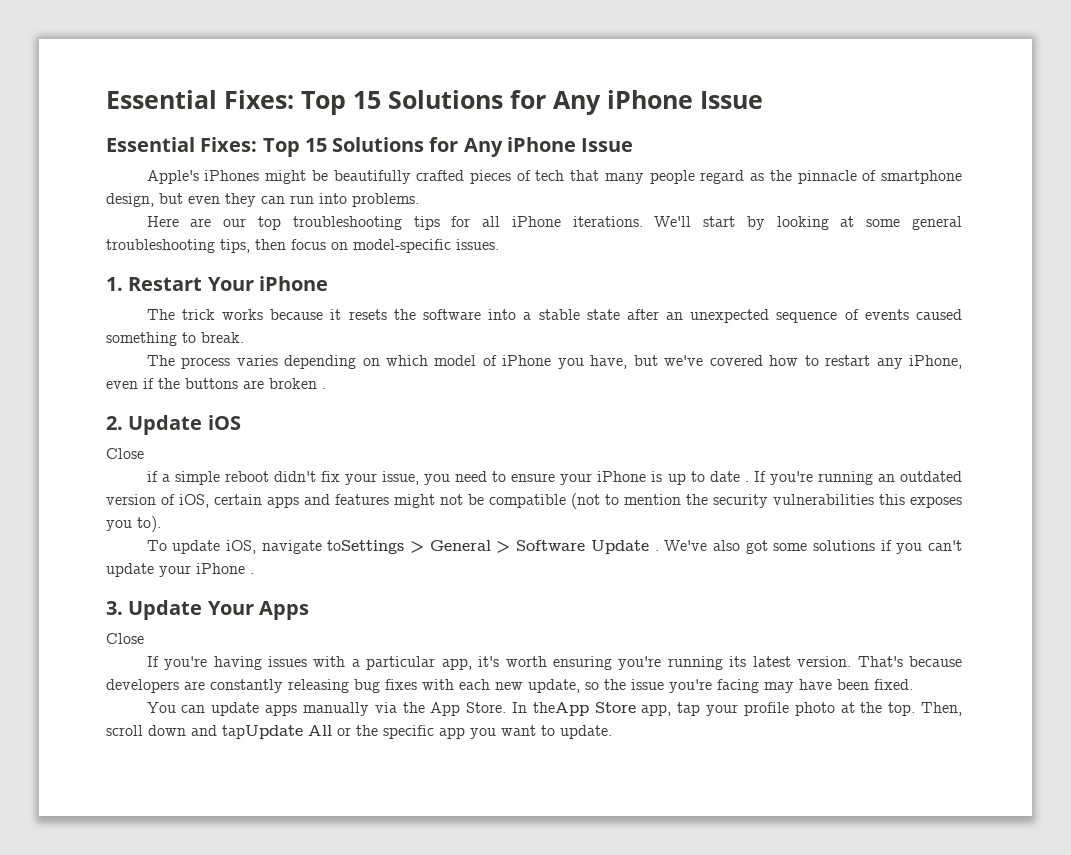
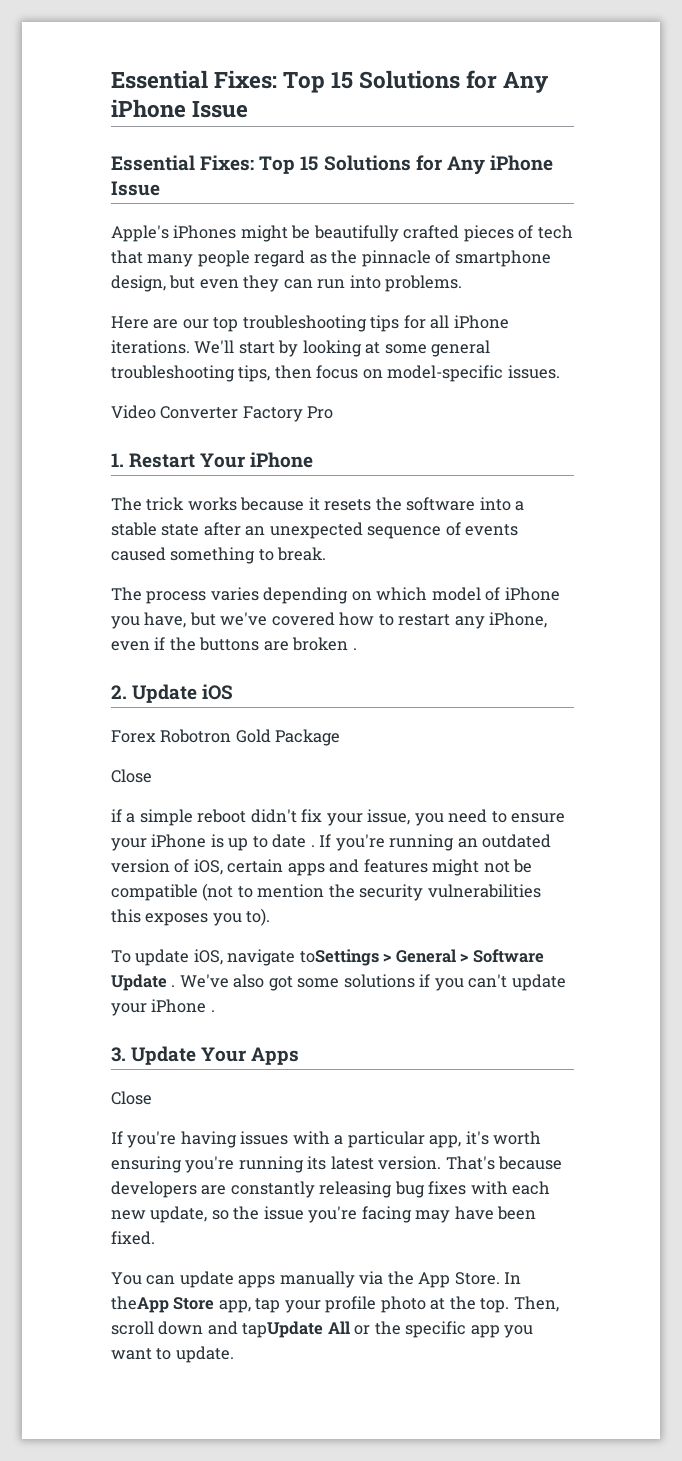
+ Video Converter Factory Pro
+ Forex Robotron Gold Package

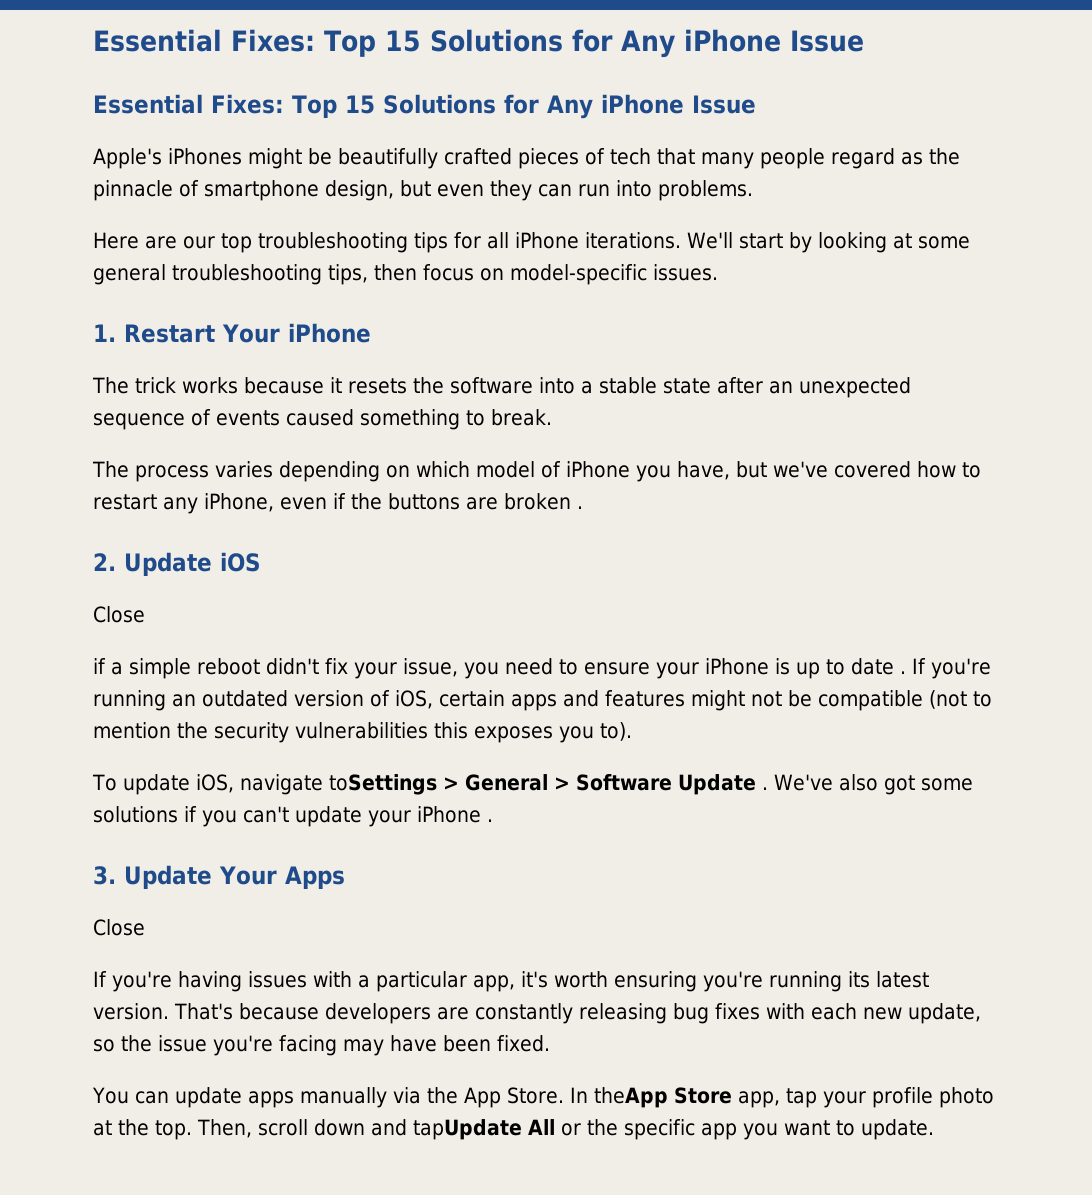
- Video Converter Factory Pro
- Forex Robotron Gold Package

